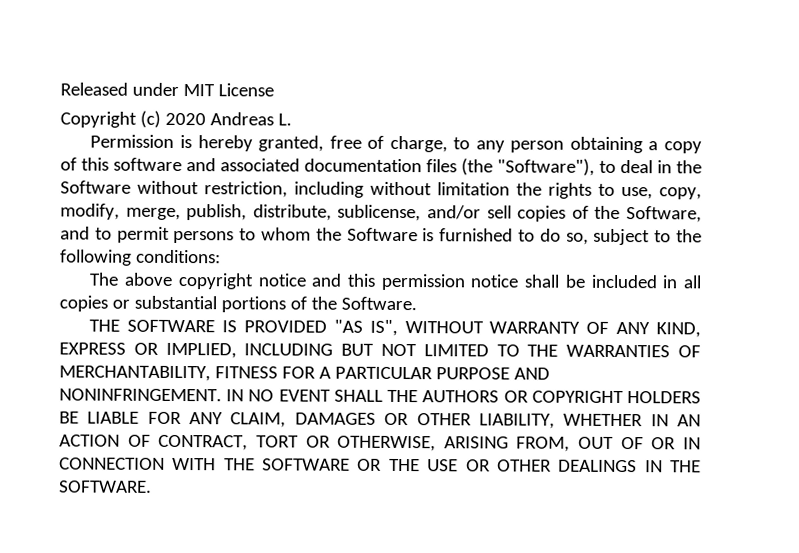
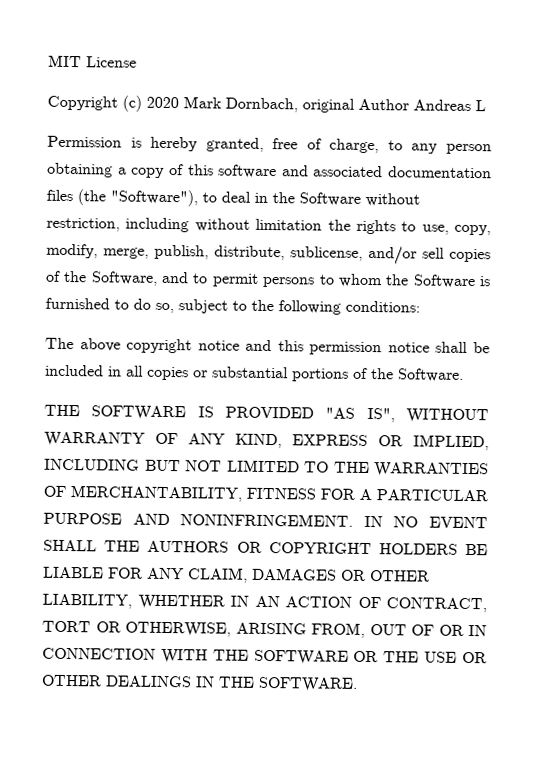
- Released under MIT License
+ MIT License
- Copyright (c) 2020 Andreas L.
+ Copyright (c) 2020 Mark Dornbach, original Author Andreas L

